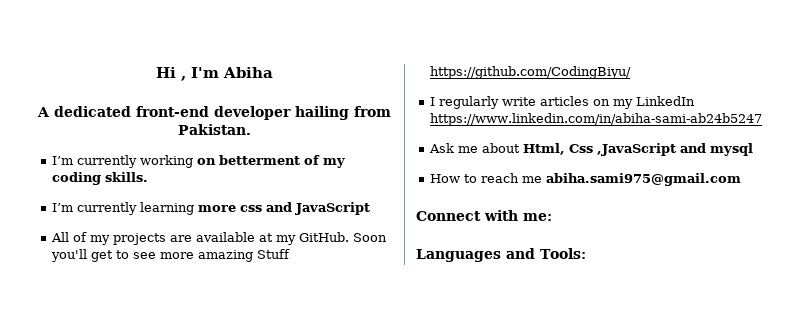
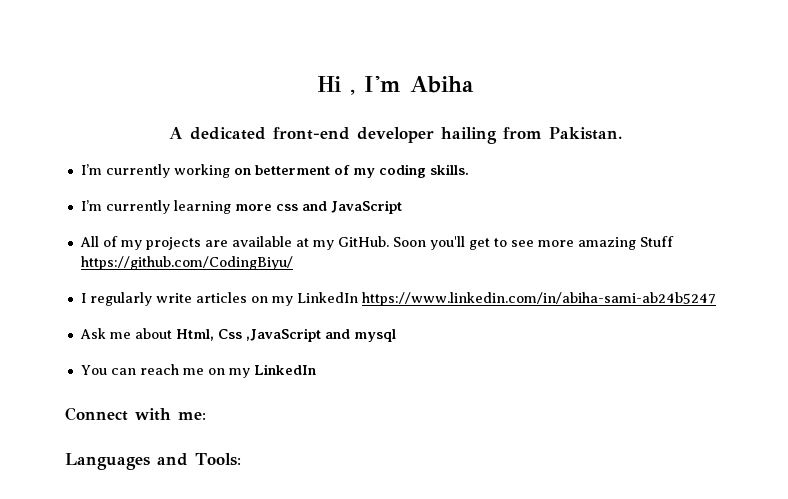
- How to reach me abiha.sami975@gmail.com
+ You can reach me on my LinkedIn

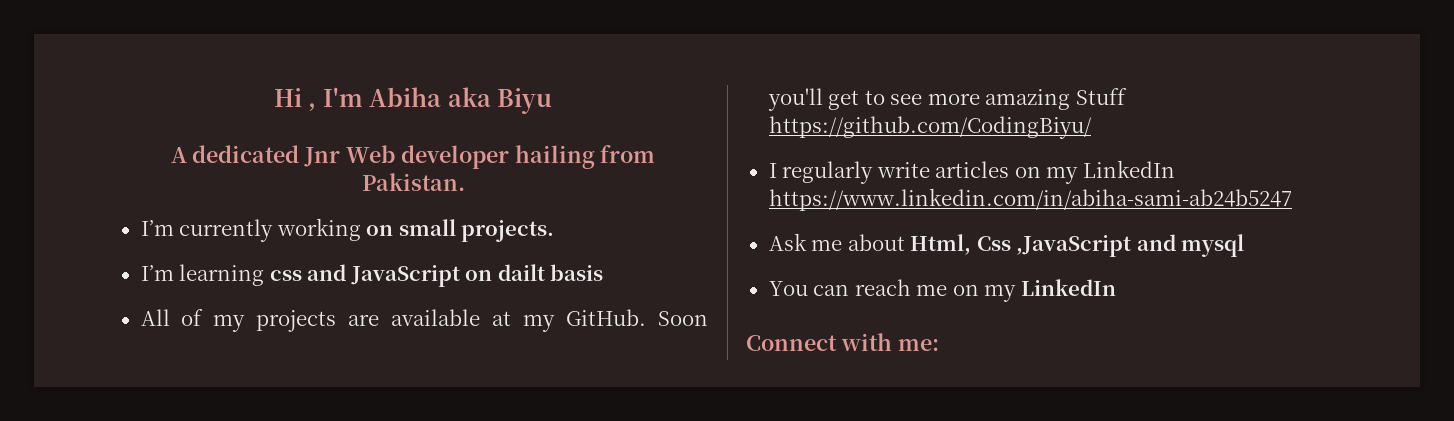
- Hi , I'm Abiha
+ Hi , I'm Abiha aka Biyu
- A dedicated front-end developer hailing from Pakistan.
+ A dedicated Jnr Web developer hailing from Pakistan.
- I’m currently working on betterment of my coding skills.
- I’m currently learning more css and JavaScript
+ I’m currently working on small projects.
+ I’m learning css and JavaScript on dailt basis
- Languages and Tools:

